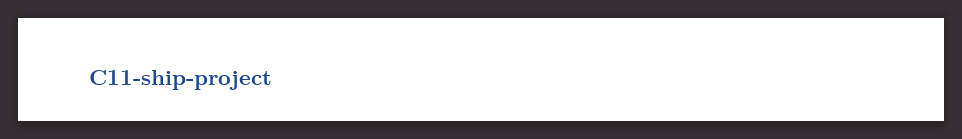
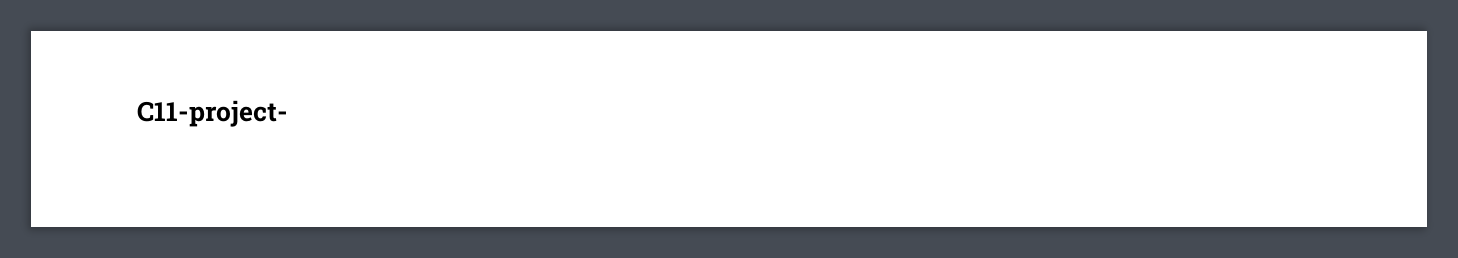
- C11-ship-project
+ C11-project-

